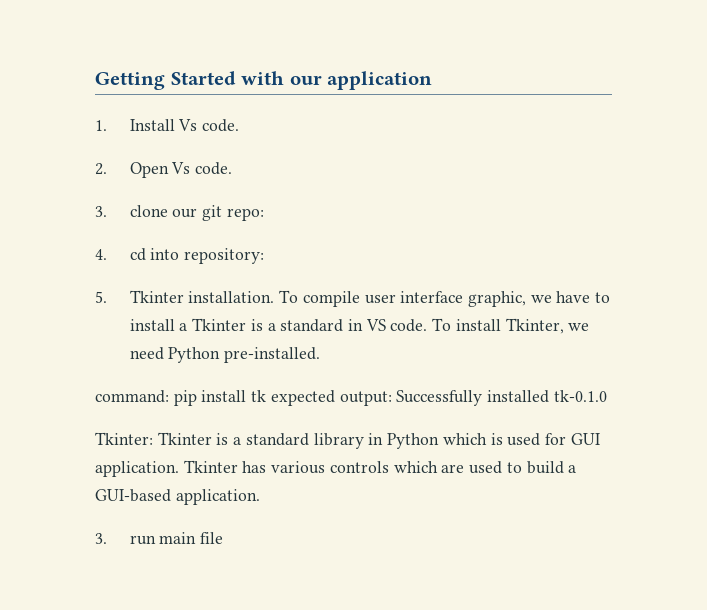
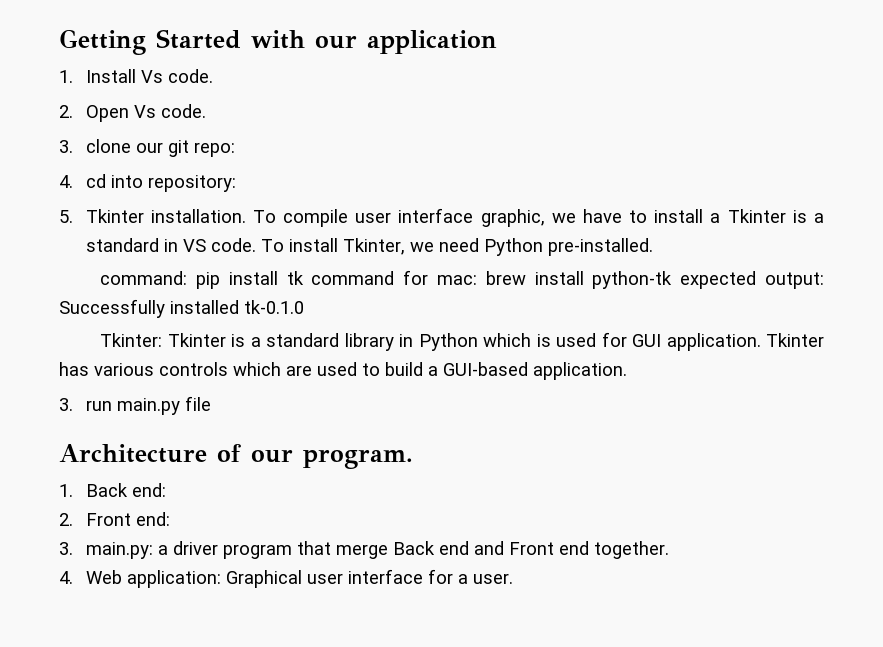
- command: pip install tk expected output: Successfully installed tk-0.1.0
+ command: pip install tk command for mac: brew install python-tk expected output: Successfully installed tk-0.1.0
- 3. run main file
+ 3. run main.py file
+ Architecture of our program.
+ 1. Back end:
+ 2. Front end:
+ 3. main.py: a driver program that merge Back end and Front end together.
+ 4. Web application: Graphical user interface for a user.

